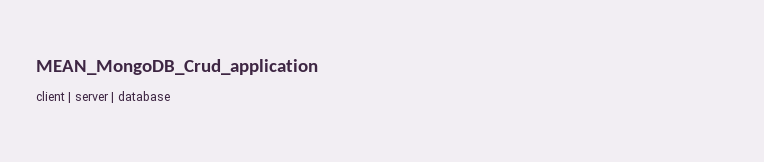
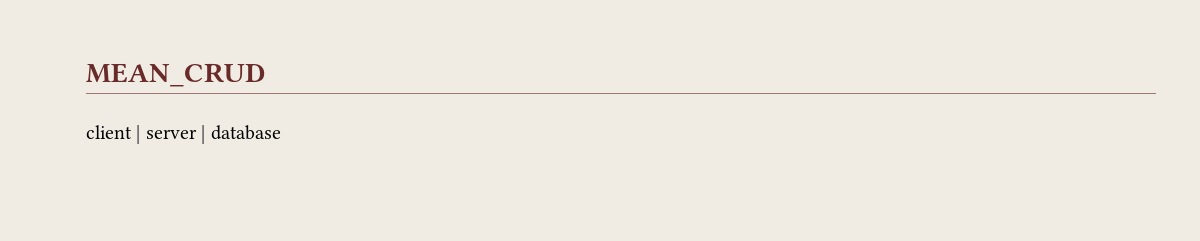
- MEAN_MongoDB_Crud_application
+ MEAN_CRUD

